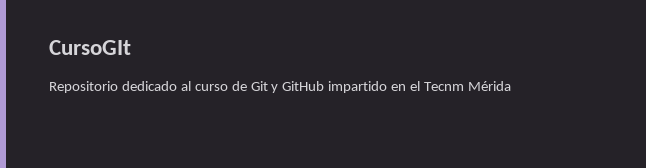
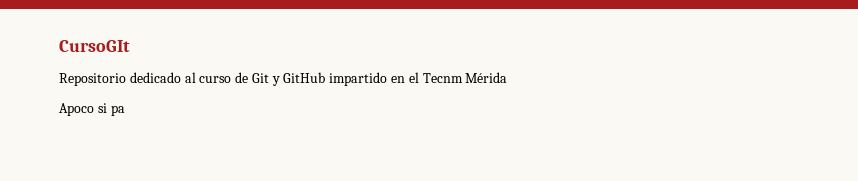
+ Apoco si pa

